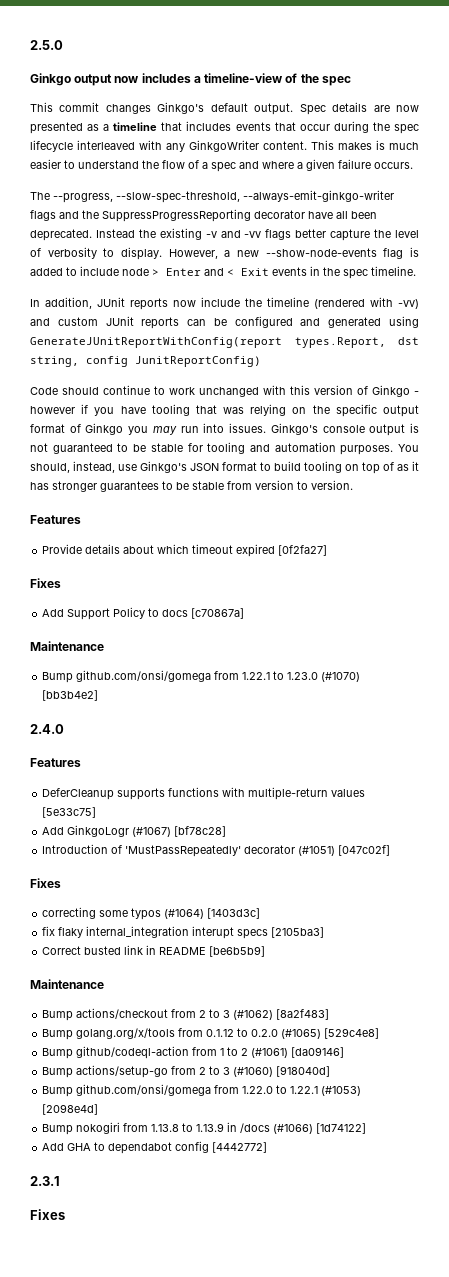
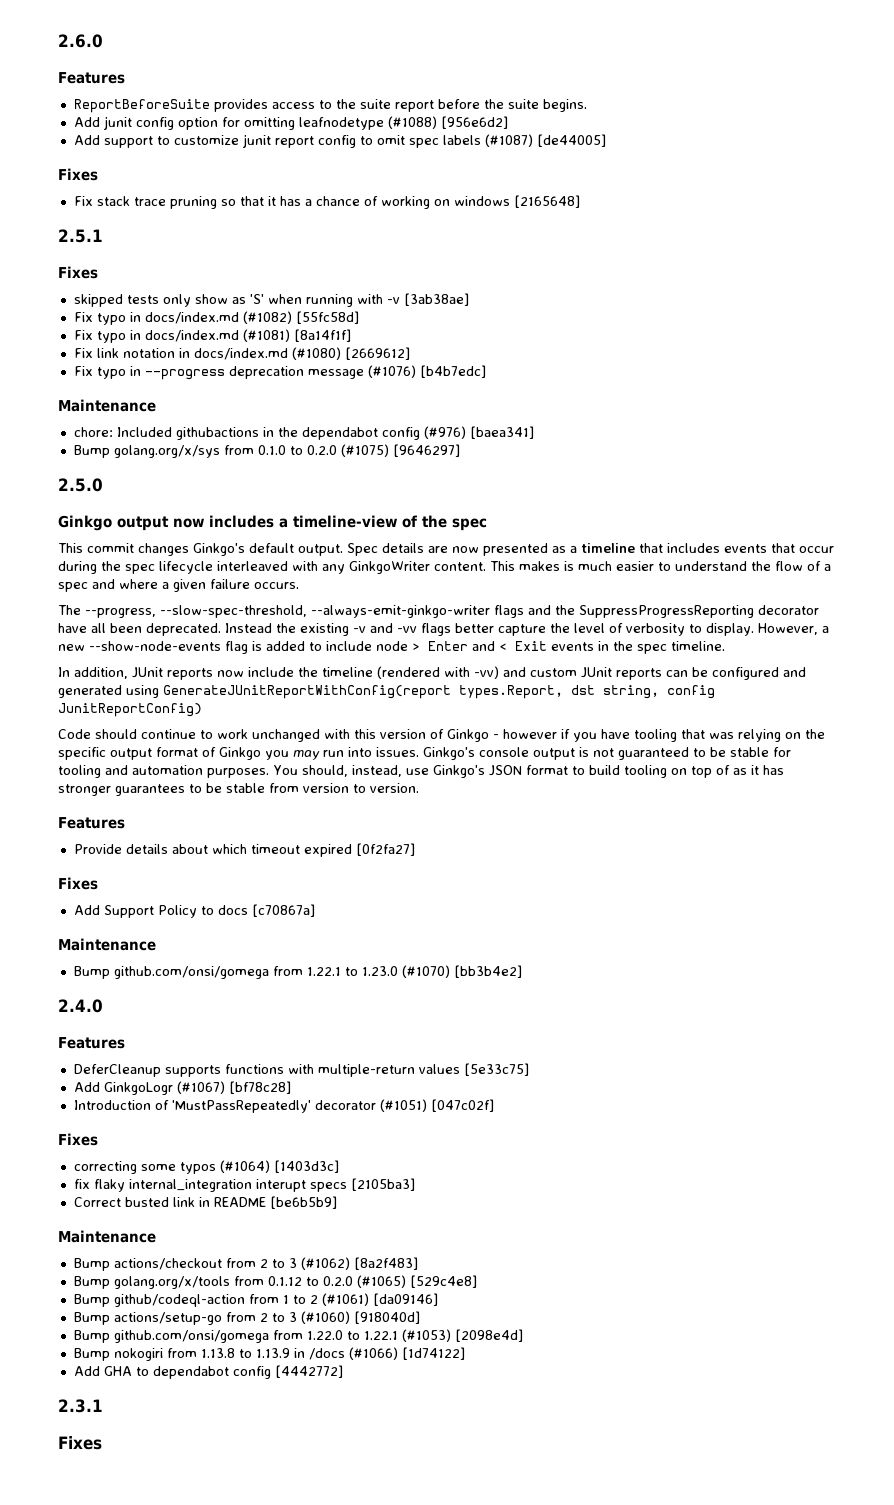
+ 2.6.0
+ Features
+ ReportBeforeSuite provides access to the suite report before the suite begins.
+ Add junit config option for omitting leafnodetype (#1088) [956e6d2]
+ Add support to customize junit report config to omit spec labels (#1087) [de44005]
+ Fixes
+ Fix stack trace pruning so that it has a chance of working on windows [2165648]
+ 2.5.1
+ Fixes
+ skipped tests only show as 'S' when running with -v [3ab38ae]
+ Fix typo in docs/index.md (#1082) [55fc58d]
+ Fix typo in docs/index.md (#1081) [8a14f1f]
+ Fix link notation in docs/index.md (#1080) [2669612]
+ Fix typo in --progress deprecation message (#1076) [b4b7edc]
+ Maintenance
+ chore: Included githubactions in the dependabot config (#976) [baea341]
+ Bump golang.org/x/sys from 0.1.0 to 0.2.0 (#1075) [9646297]

